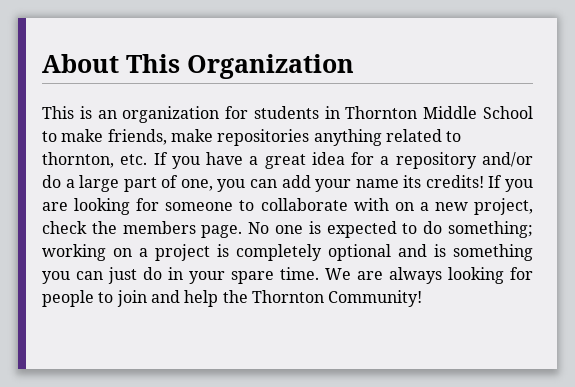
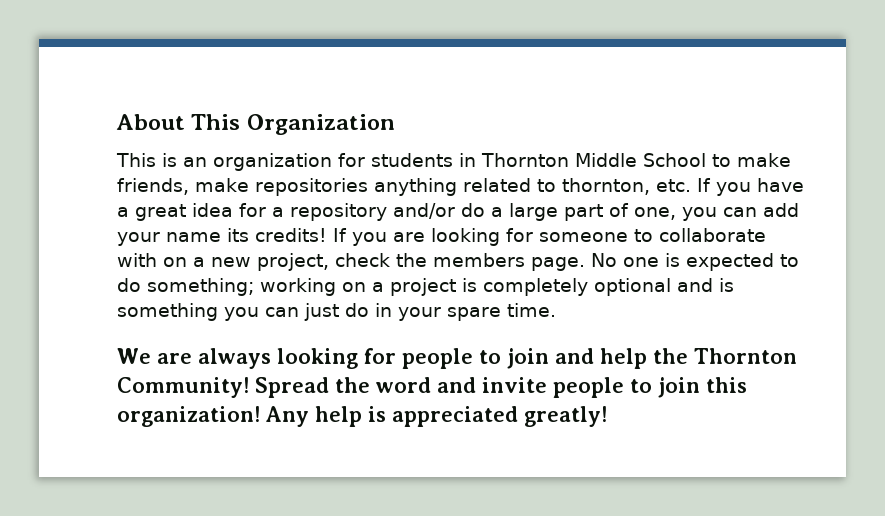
- No one is expected to do something; working on a project is completely optional and is something you can just do in your spare time. We are always looking for people to join and help the Thornton Community!
+ No one is expected to do something; working on a project is completely optional and is something you can just do in your spare time.
+ We are always looking for people to join and help the Thornton Community!
+ Spread the word and invite people to join this organization! Any help is appreciated greatly!

